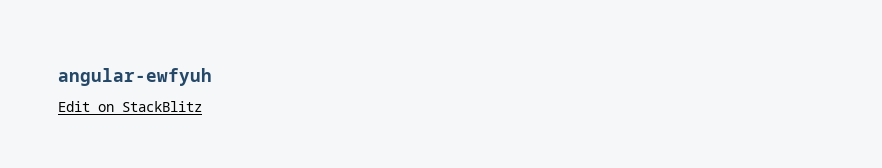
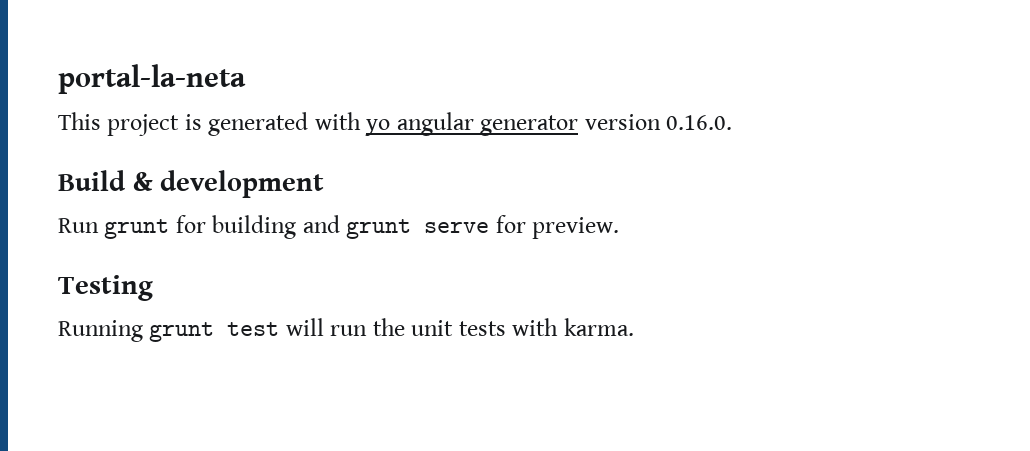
- angular-ewfyuh
- Edit on StackBlitz
+ portal-la-neta
+ This project is generated with yo angular generator version 0.16.0.
+ Build & development
+ Run grunt for building and grunt serve for preview.
+ Testing
+ Running grunt test will run the unit tests with karma.

